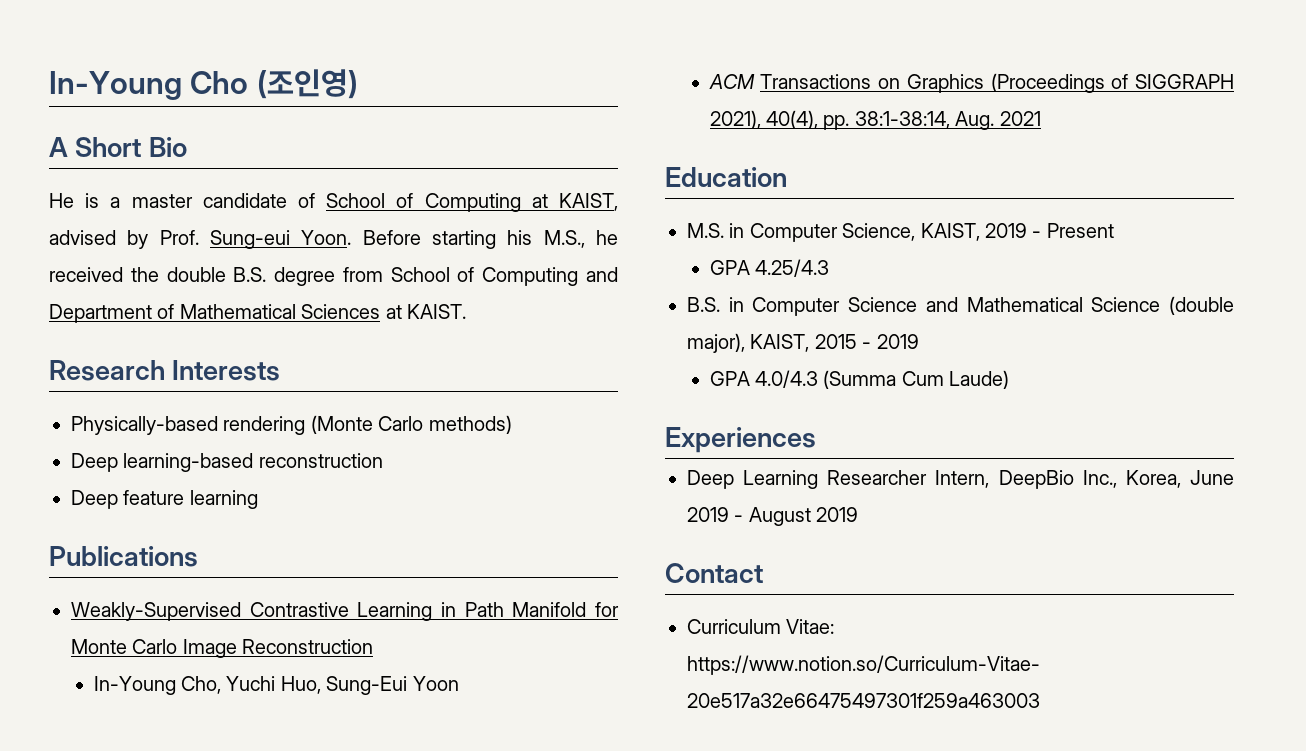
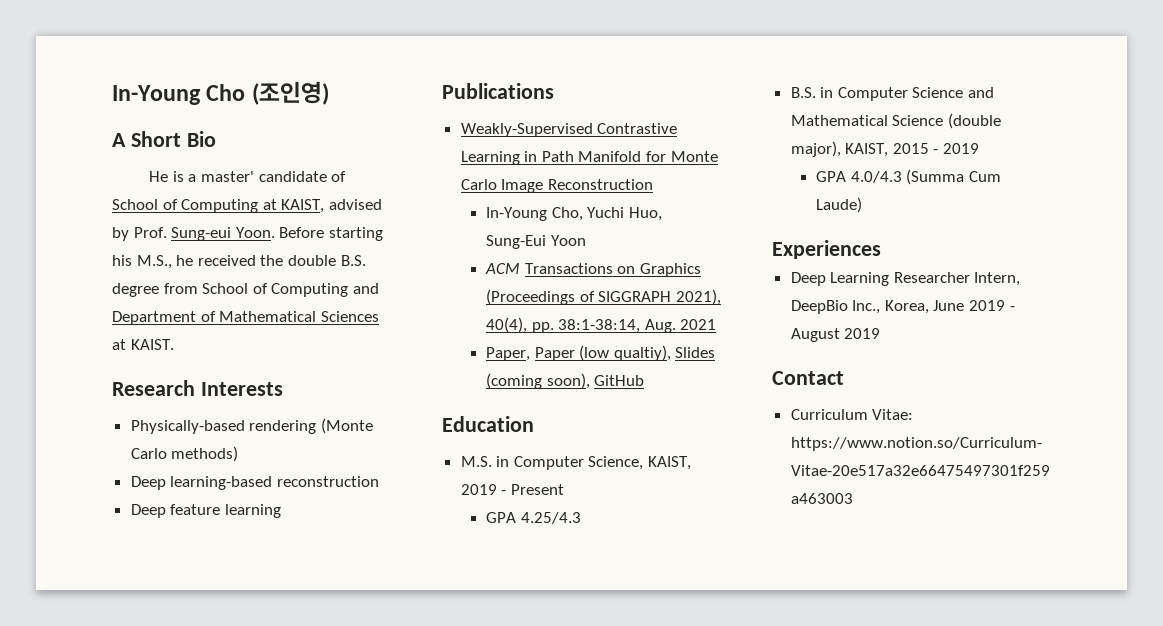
- He is a master candidate of School of Computing at KAIST, advised by Prof. Sung-eui Yoon.
+ He is a master' candidate of School of Computing at KAIST, advised by Prof. Sung-eui Yoon.
+ Paper, Paper (low qualtiy), Slides (coming soon), GitHub

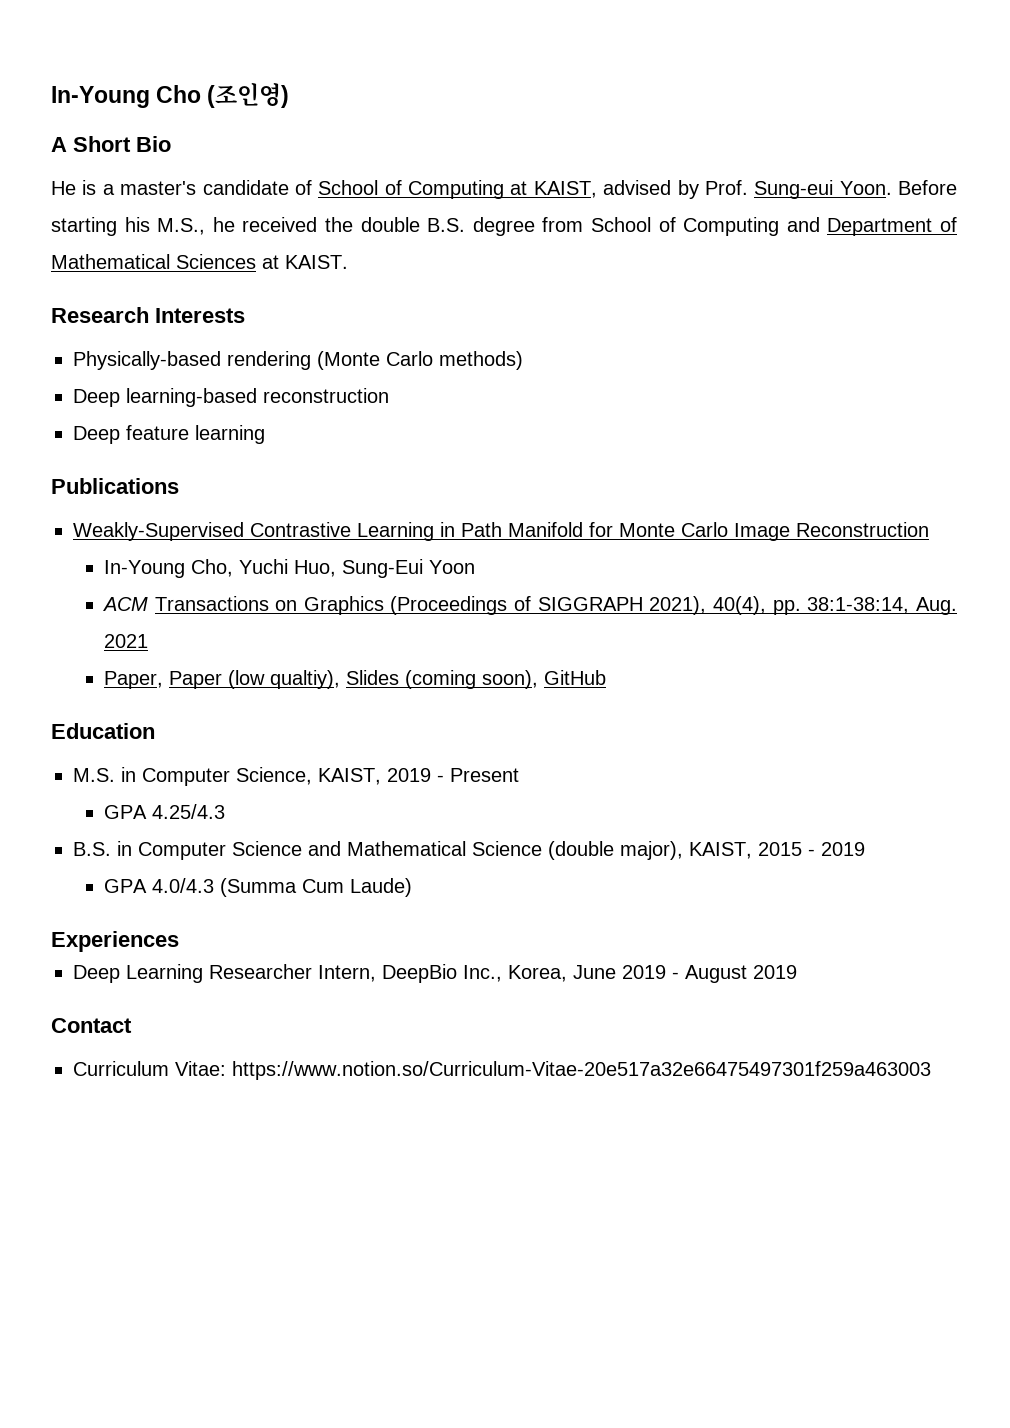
- He is a master' candidate of School of Computing at KAIST, advised by Prof. Sung-eui Yoon.
+ He is a master's candidate of School of Computing at KAIST, advised by Prof. Sung-eui Yoon.

